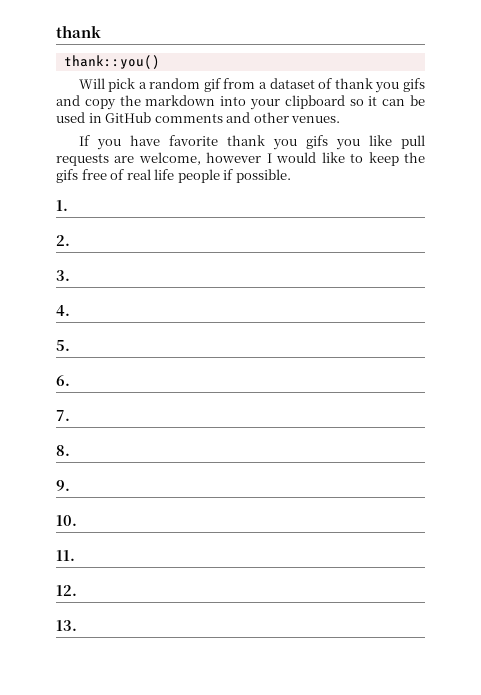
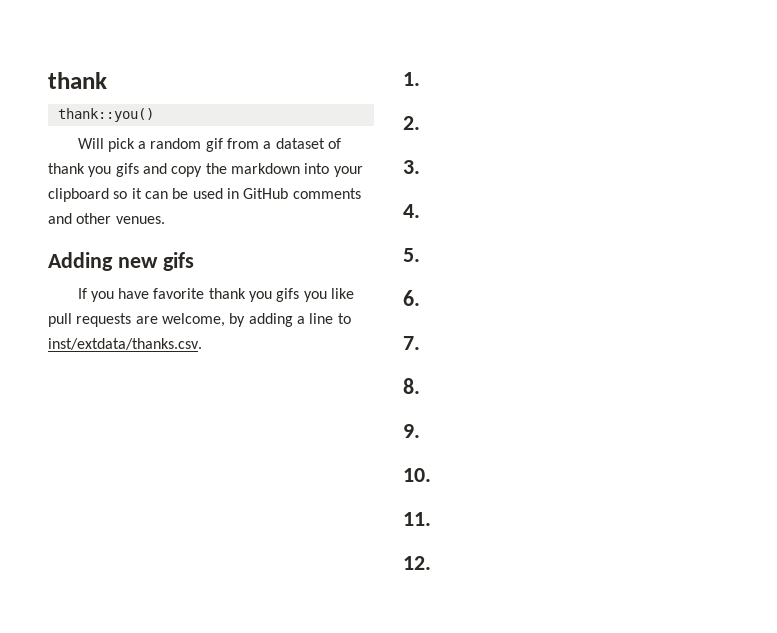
+ Adding new gifs
- If you have favorite thank you gifs you like pull requests are welcome, however I would like to keep the gifs free of real life people if possible.
+ If you have favorite thank you gifs you like pull requests are welcome, by adding a line to inst/extdata/thanks.csv.
- 13.

